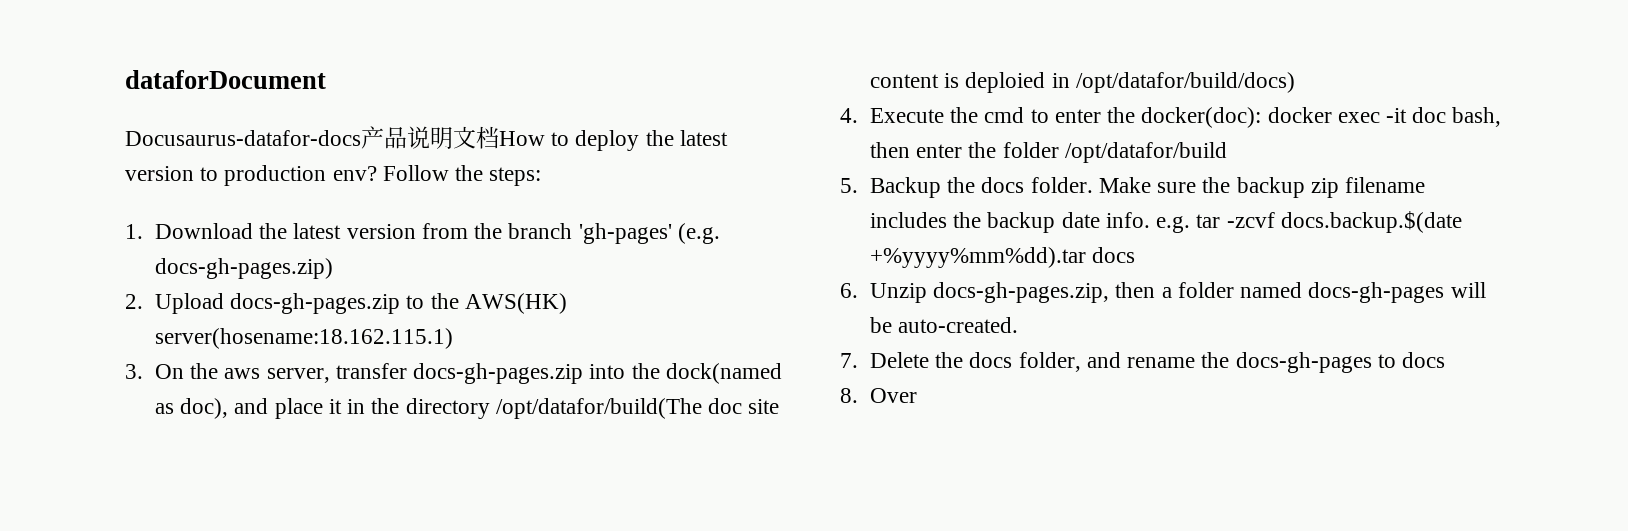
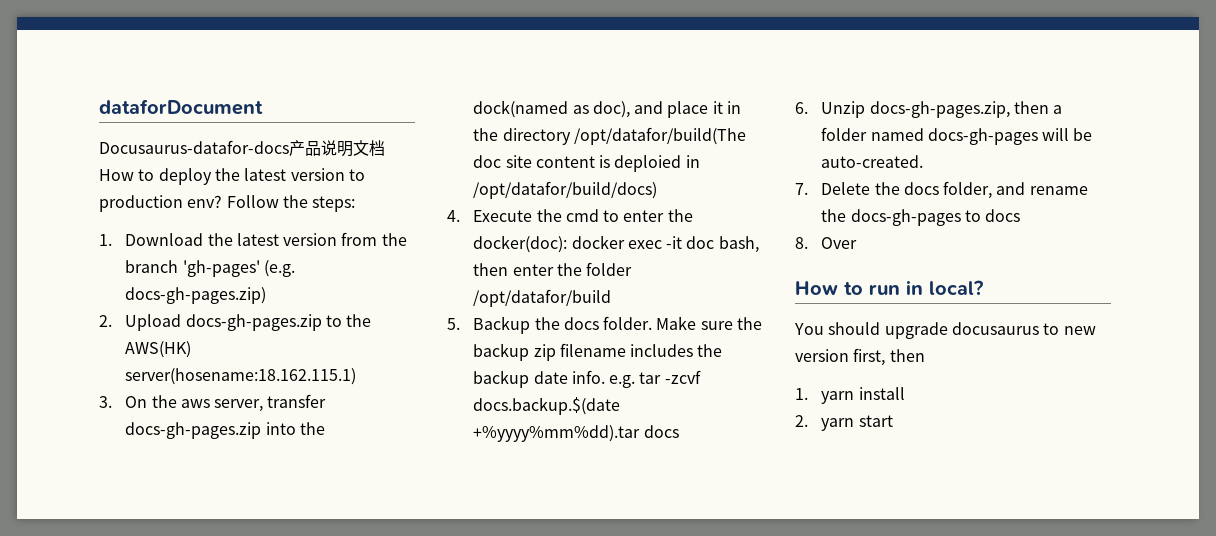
+ How to run in local?
+ You should upgrade docusaurus to new version first, then
+ 1. yarn install
+ 2. yarn start

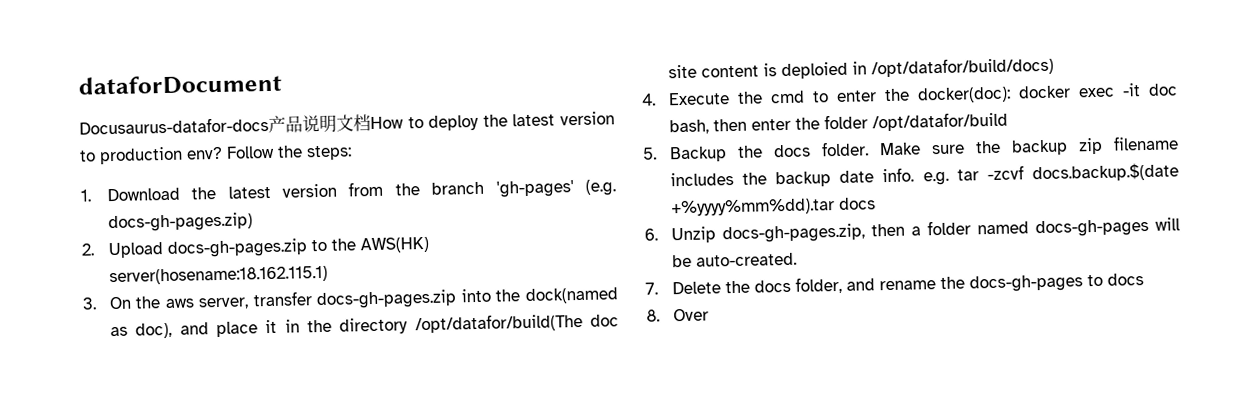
- How to run in local?
- You should upgrade docusaurus to new version first, then
- 1. yarn install
- 2. yarn start

